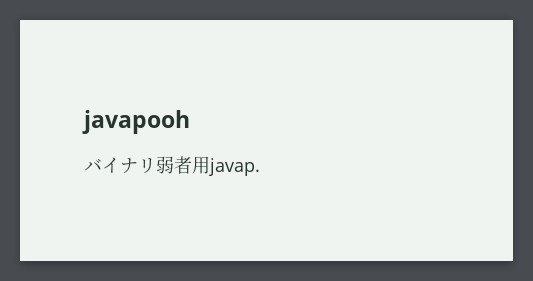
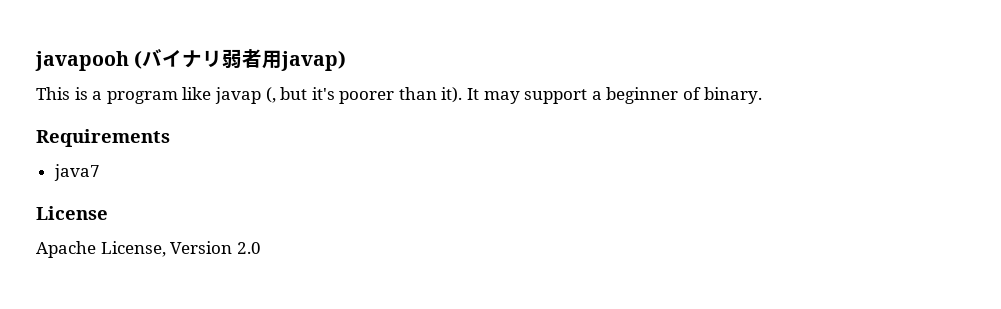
- javapooh
- バイナリ弱者用javap.
+ javapooh (バイナリ弱者用javap)
+ This is a program like javap (, but it's poorer than it). It may support a beginner of binary.
+ Requirements
+ java7
+ License
+ Apache License, Version 2.0

